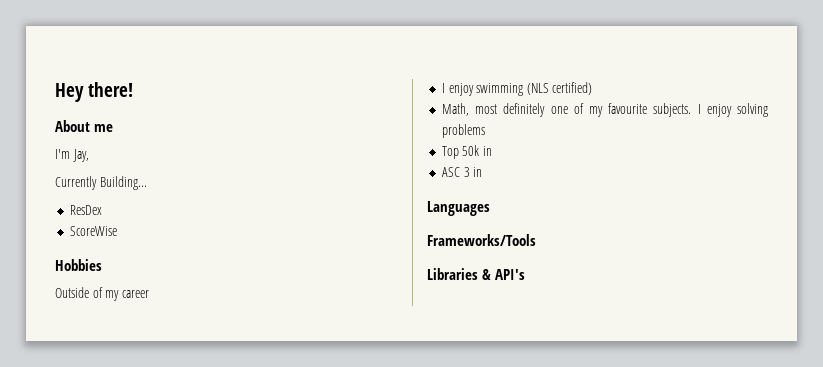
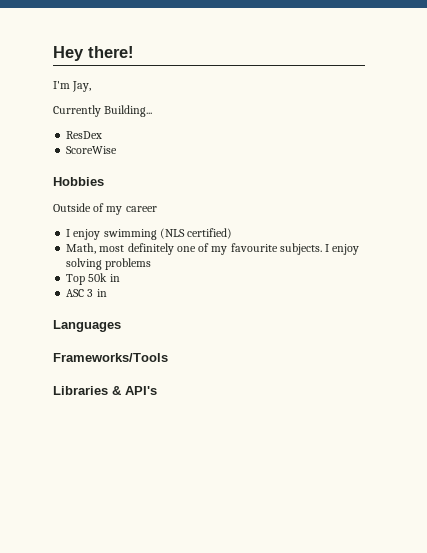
- About me

